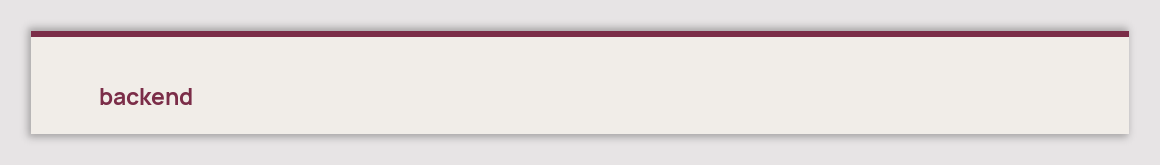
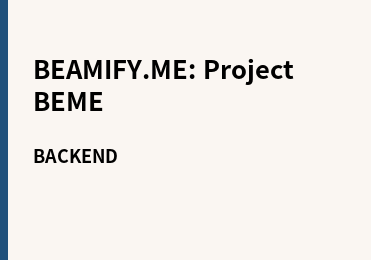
- backend
+ BEAMIFY.ME: Project BEME
+ BACKEND

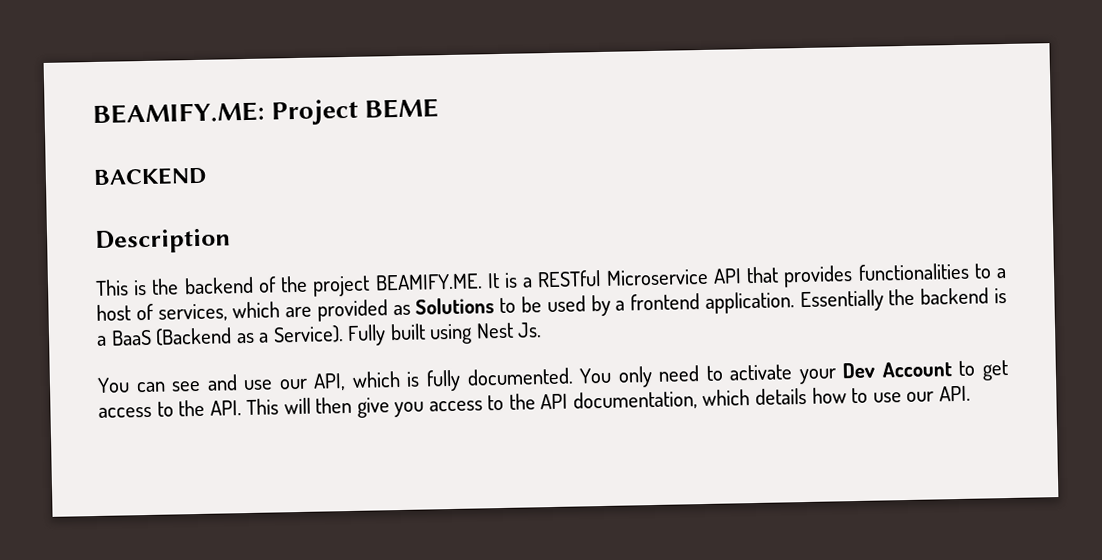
+ Description
+ This is the backend of the project BEAMIFY.ME. It is a RESTful Microservice API that provides functionalities to a host of services, which are provided as Solutions to be used by a frontend application. Essentially the backend is a BaaS (Backend as a Service). Fully built using Nest Js.
+ You can see and use our API, which is fully documented. You only need to activate your Dev Account to get access to the API. This will then give you access to the API documentation, which details how to use our API.

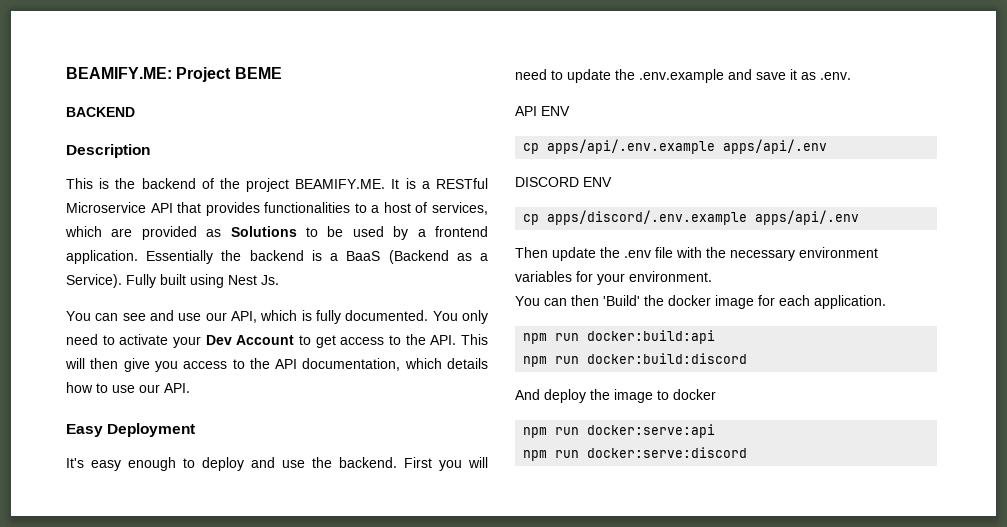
+ Easy Deployment
+ It's easy enough to deploy and use the backend. First you will need to update the .env.example and save it as .env.
+ API ENV
+ cp apps/api/.env.example apps/api/.env
+ DISCORD ENV
+ cp apps/discord/.env.example apps/api/.env
+ Then update the .env file with the necessary environment variables for your environment.
+ You can then 'Build' the docker image for each application.
+ npm run docker:build:api
+ npm run docker:build:discord
+ And deploy the image to docker
+ npm run docker:serve:api
+ npm run docker:serve:discord

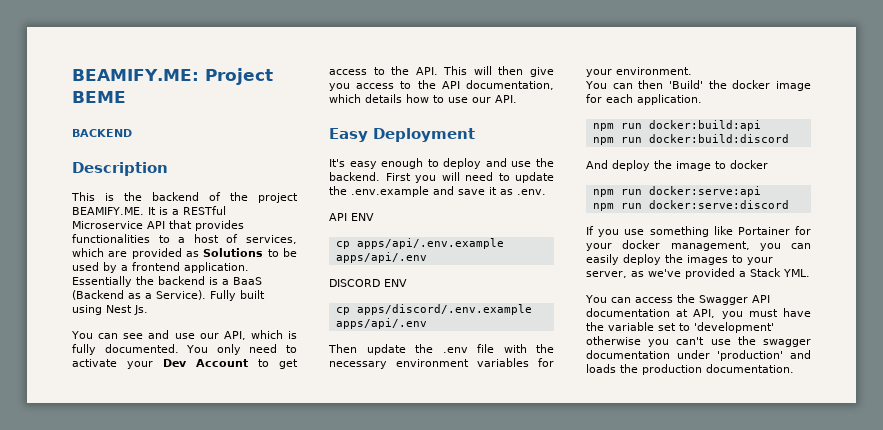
+ If you use something like Portainer for your docker management, you can easily deploy the images to your server, as we've provided a Stack YML.
+ You can access the Swagger API documentation at API, you must have the variable set to 'development' otherwise you can't use the swagger documentation under 'production' and loads the production documentation.

